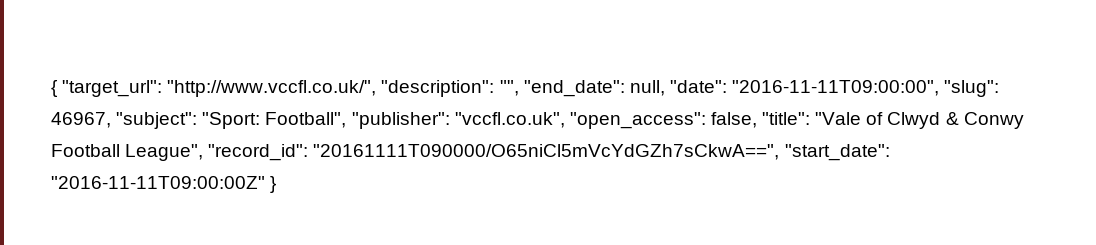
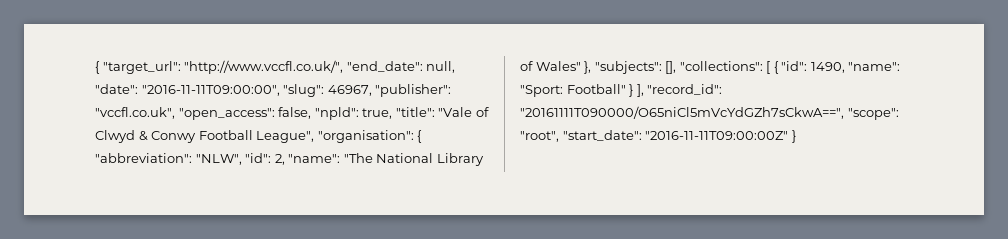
- { "target_url": "http://www.vccfl.co.uk/", "description": "", "end_date": null, "date": "2016-11-11T09:00:00", "slug": 46967, "subject": "Sport: Football", "publisher": "vccfl.co.uk", "open_access": false, "title": "Vale of Clwyd & Conwy Football League", "record_id": "20161111T090000/O65niCl5mVcYdGZh7sCkwA==", "start_date": "2016-11-11T09:00:00Z" }
+ { "target_url": "http://www.vccfl.co.uk/", "end_date": null, "date": "2016-11-11T09:00:00", "slug": 46967, "publisher": "vccfl.co.uk", "open_access": false, "npld": true, "title": "Vale of Clwyd & Conwy Football League", "organisation": { "abbreviation": "NLW", "id": 2, "name": "The National Library of Wales" }, "subjects": [], "collections": [ { "id": 1490, "name": "Sport: Football" } ], "record_id": "20161111T090000/O65niCl5mVcYdGZh7sCkwA==", "scope": "root", "start_date": "2016-11-11T09:00:00Z" }

